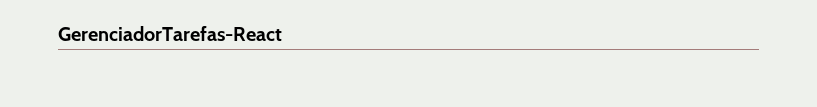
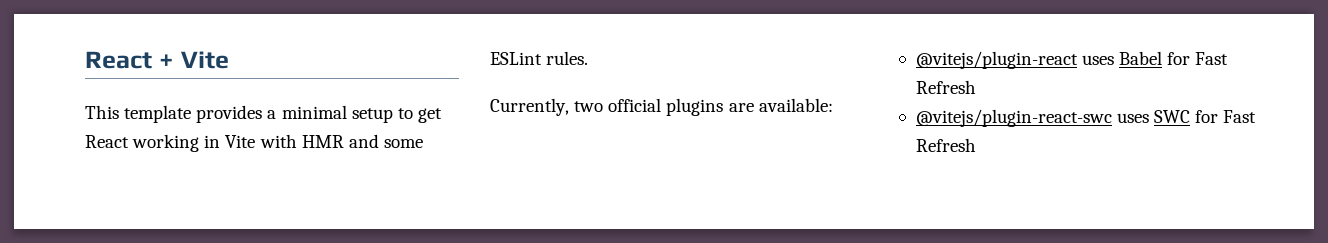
- GerenciadorTarefas-React
+ React + Vite
+ This template provides a minimal setup to get React working in Vite with HMR and some ESLint rules.
+ Currently, two official plugins are available:
+ @vitejs/plugin-react uses Babel for Fast Refresh
+ @vitejs/plugin-react-swc uses SWC for Fast Refresh

